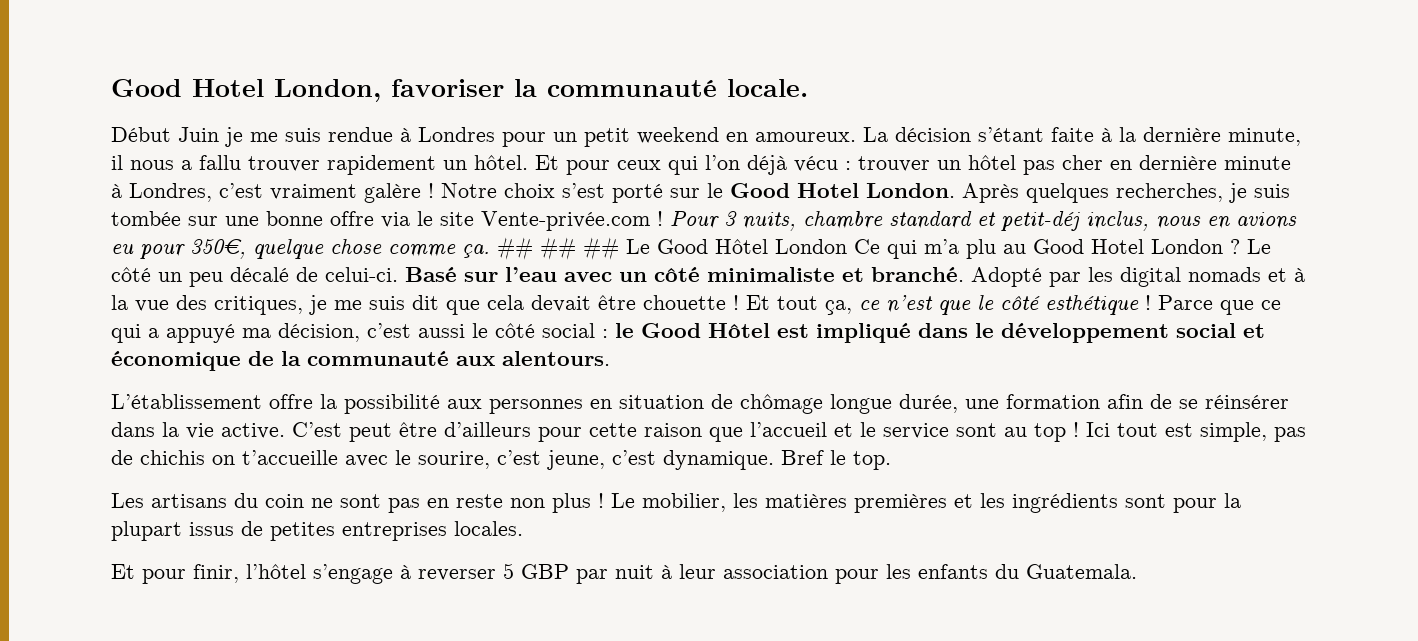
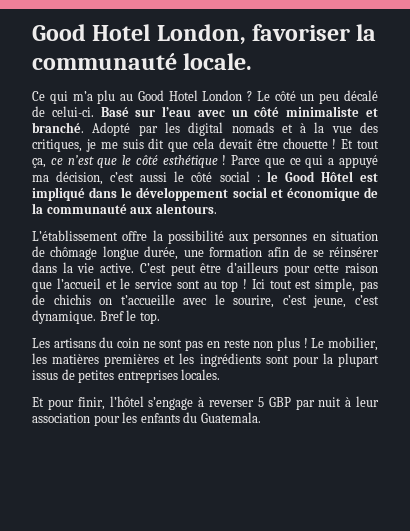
- Début Juin je me suis rendue à Londres pour un petit weekend en amoureux. La décision s’étant faite à la dernière minute, il nous a fallu trouver rapidement un hôtel. Et pour ceux qui l’on déjà vécu : trouver un hôtel pas cher en dernière minute à Londres, c’est vraiment galère ! Notre choix s’est porté sur le Good Hotel London. Après quelques recherches, je suis tombée sur une bonne offre via le site Vente-privée.com ! Pour 3 nuits, chambre standard et petit-déj inclus, nous en avions eu pour 350€, quelque chose comme ça. ## ## ## Le Good Hôtel London Ce qui m’a plu au Good Hotel London ?
+ Ce qui m’a plu au Good Hotel London ?

